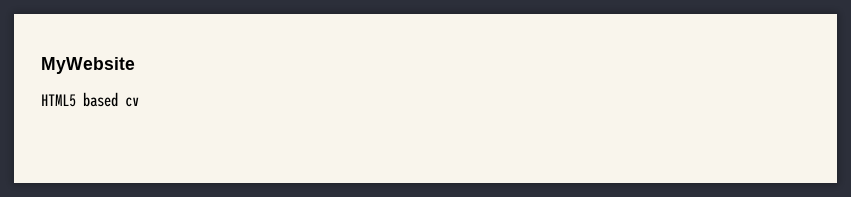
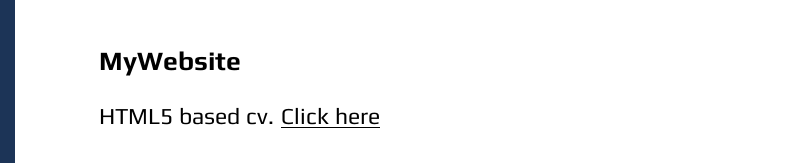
- HTML5 based cv
+ HTML5 based cv. Click here

